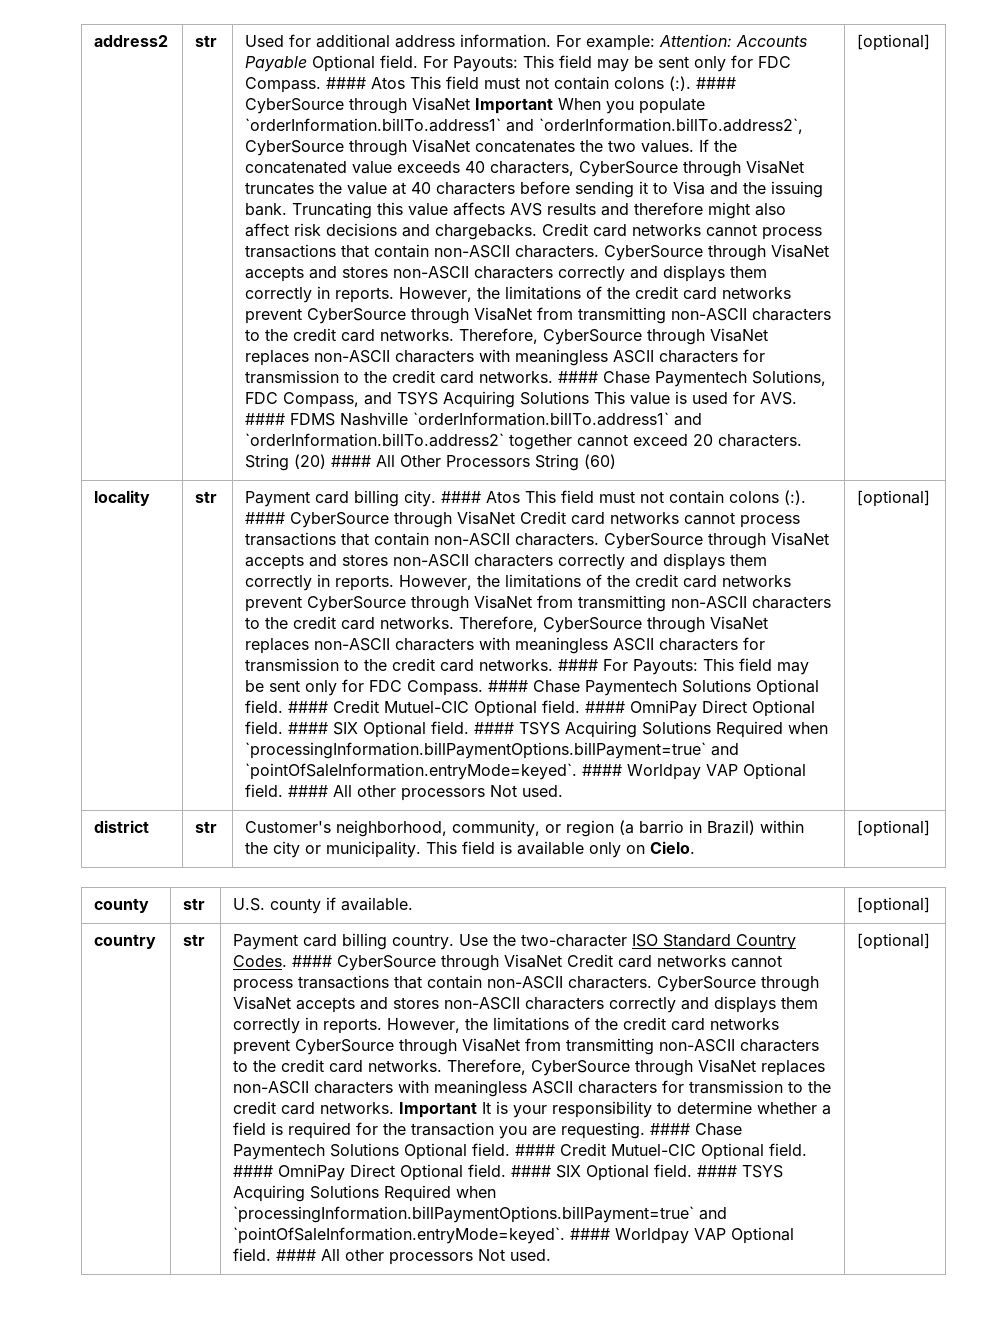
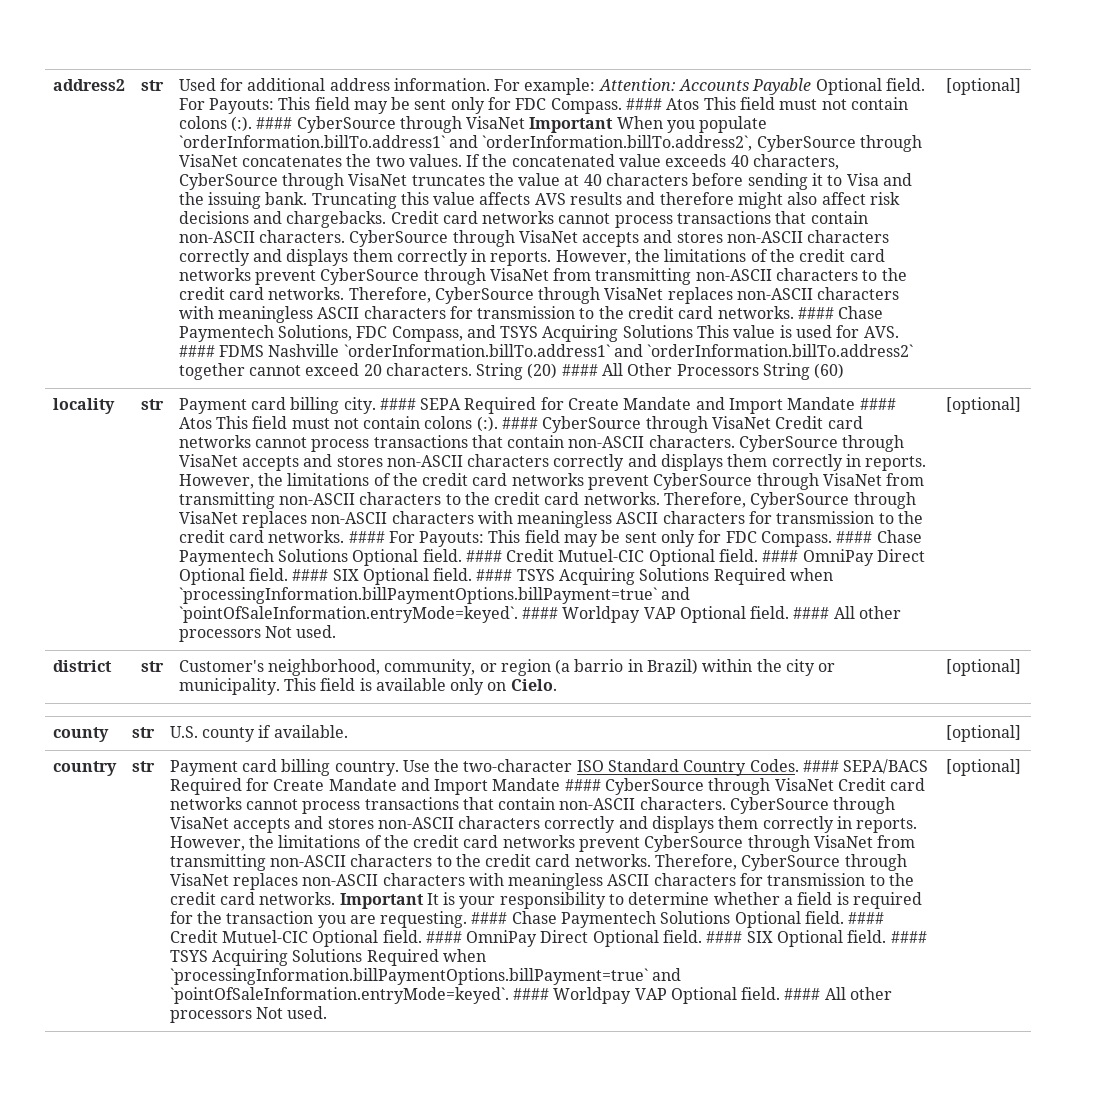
- Payment card billing city. #### Atos This field must not contain colons (:).
+ Payment card billing city. #### SEPA Required for Create Mandate and Import Mandate #### Atos This field must not contain colons (:).
- Use the two-character ISO Standard Country Codes. #### CyberSource through VisaNet Credit card networks cannot process transactions that contain non-ASCII characters.
+ Use the two-character ISO Standard Country Codes. #### SEPA/BACS Required for Create Mandate and Import Mandate #### CyberSource through VisaNet Credit card networks cannot process transactions that contain non-ASCII characters.

